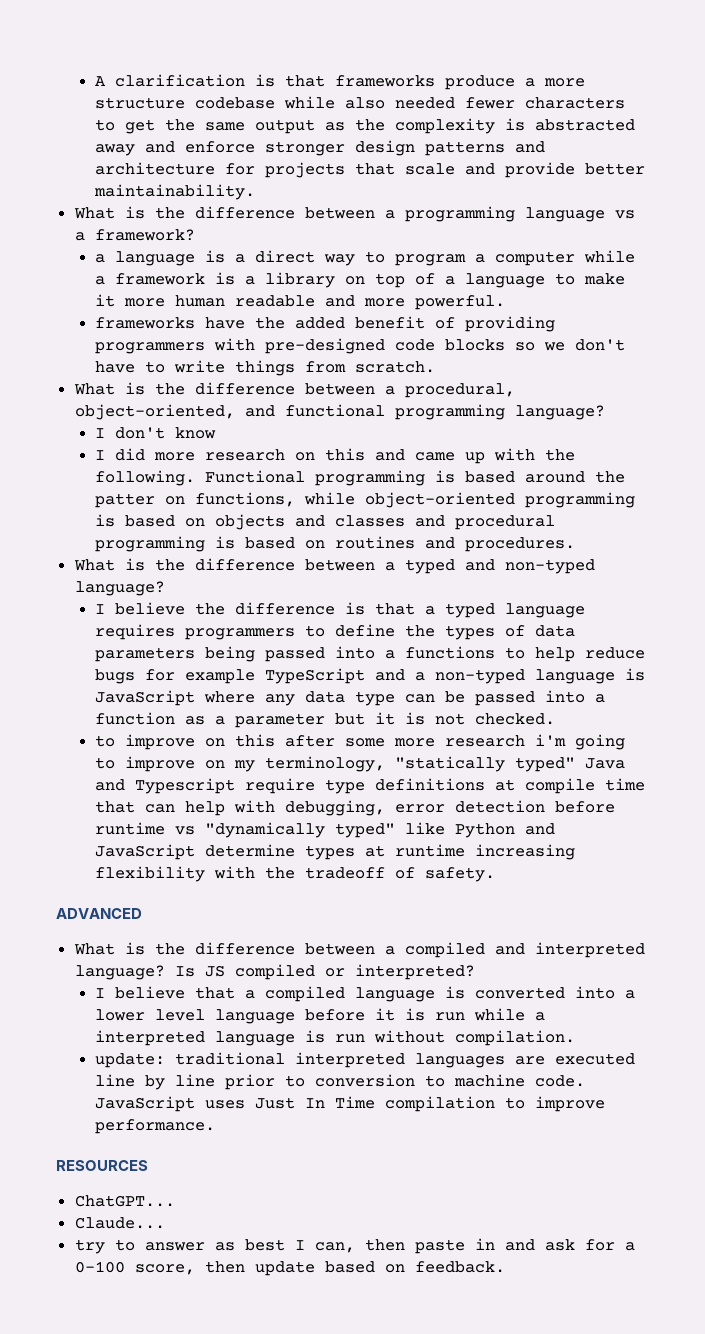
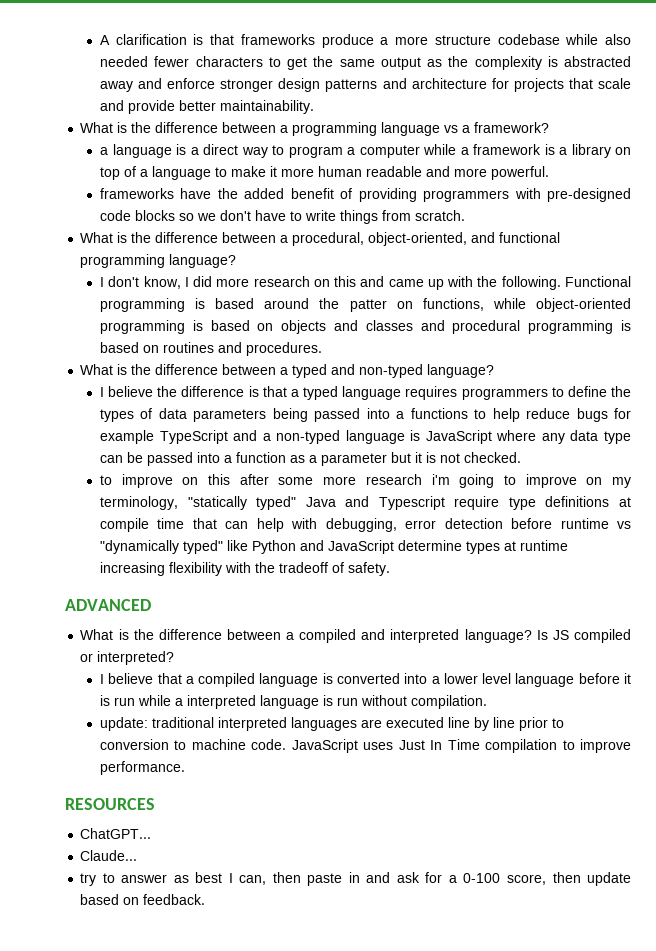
- I don't know
- I did more research on this and came up with the following.
+ I don't know, I did more research on this and came up with the following.

